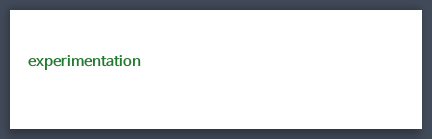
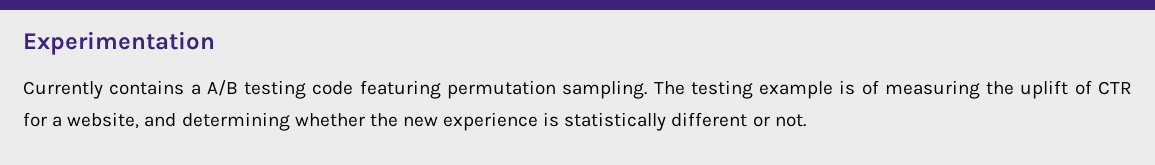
- experimentation
+ Experimentation
+ Currently contains a A/B testing code featuring permutation sampling. The testing example is of measuring the uplift of CTR for a website, and determining whether the new experience is statistically different or not.

